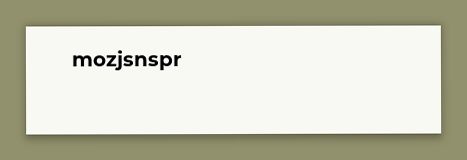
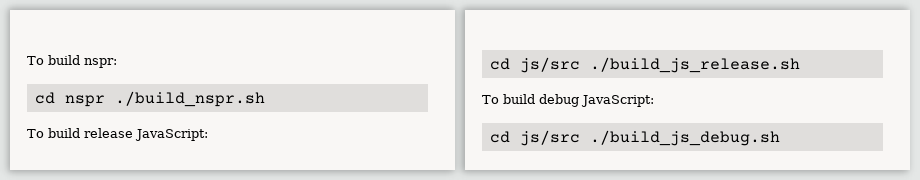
- mozjsnspr
+ To build nspr:
+ cd nspr ./build_nspr.sh
+ To build release JavaScript:
+ cd js/src ./build_js_release.sh
+ To build debug JavaScript:
+ cd js/src ./build_js_debug.sh

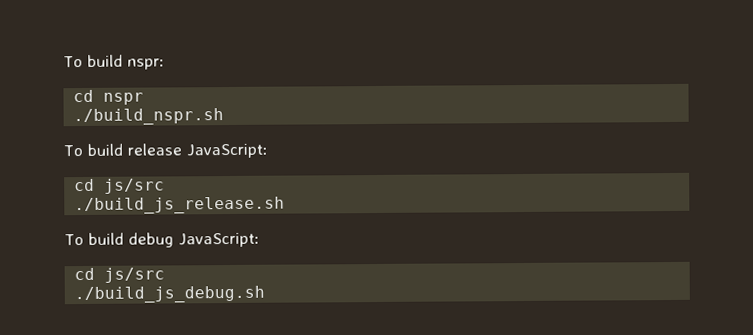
- cd nspr ./build_nspr.sh
+ cd nspr
+ ./build_nspr.sh
  To build release JavaScript:
- cd js/src ./build_js_release.sh
+ cd js/src
+ ./build_js_release.sh
  To build debug JavaScript:
- cd js/src ./build_js_debug.sh
+ cd js/src
+ ./build_js_debug.sh

